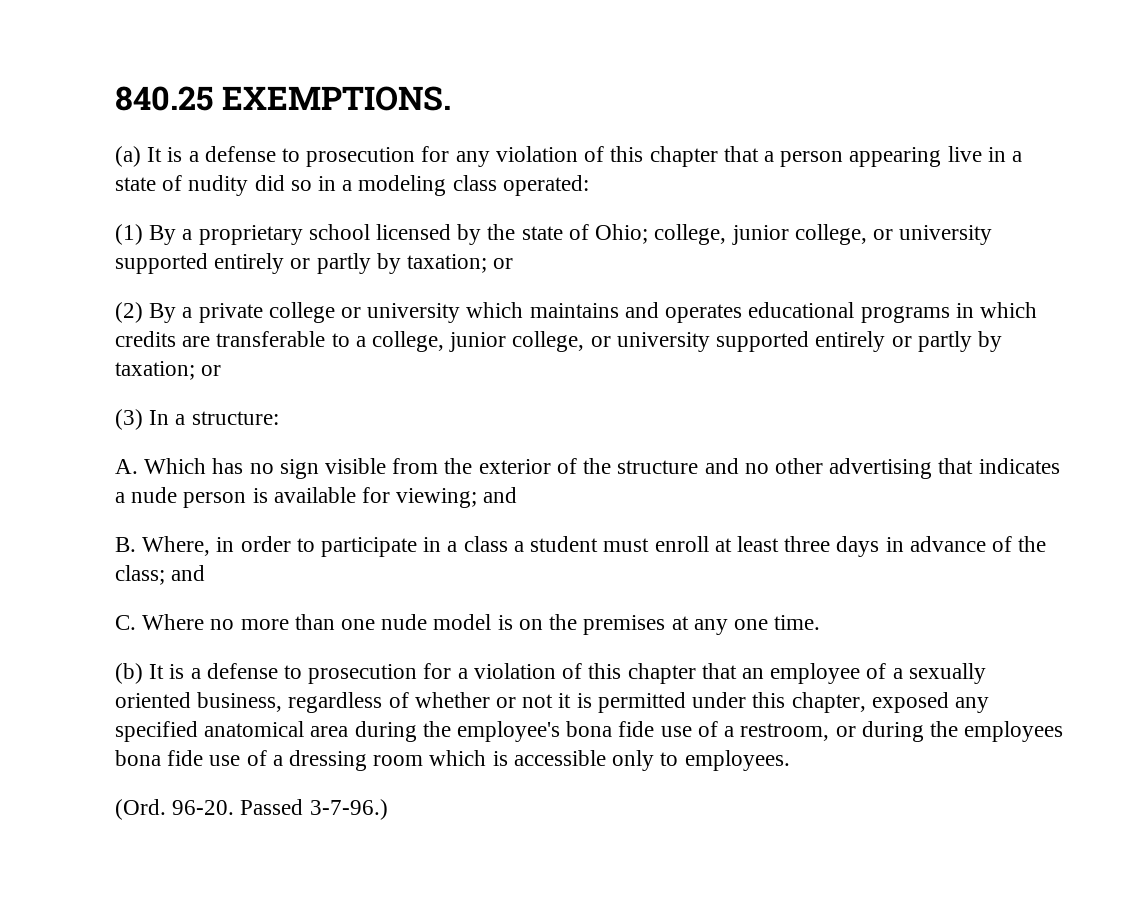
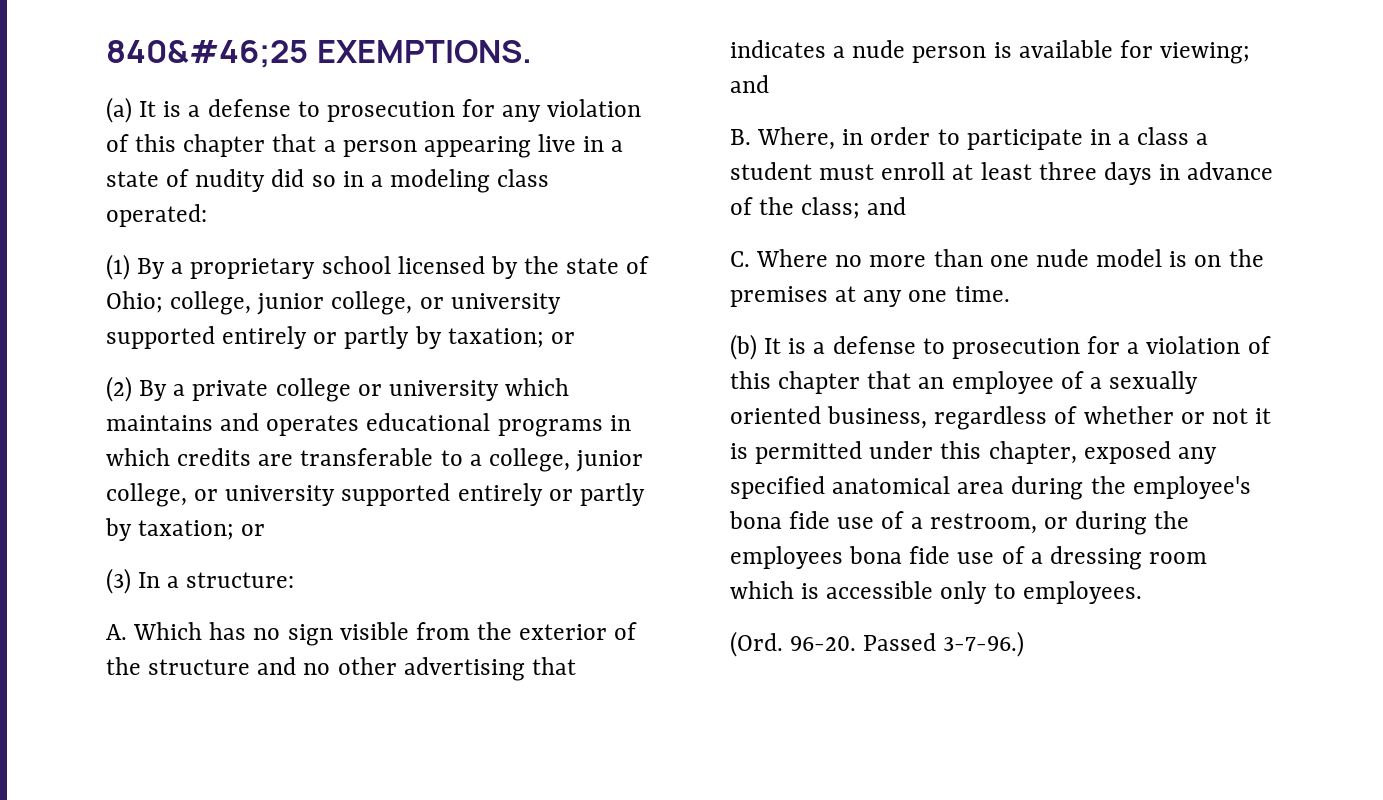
- 840.25 EXEMPTIONS.
+ 840&#46;25 EXEMPTIONS.

